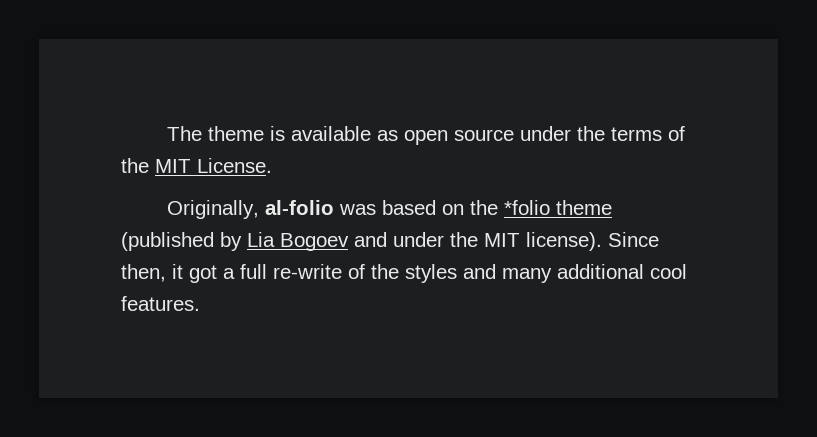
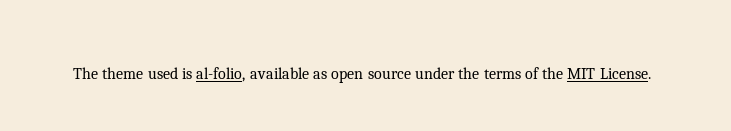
- The theme is available as open source under the terms of the MIT License.
+ The theme used is al-folio, available as open source under the terms of the MIT License.
- Originally, al-folio was based on the *folio theme (published by Lia Bogoev and under the MIT license). Since then, it got a full re-write of the styles and many additional cool features.

